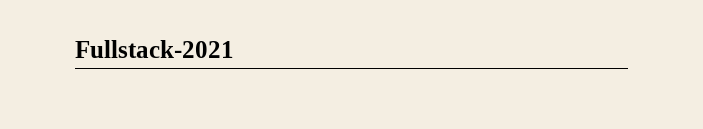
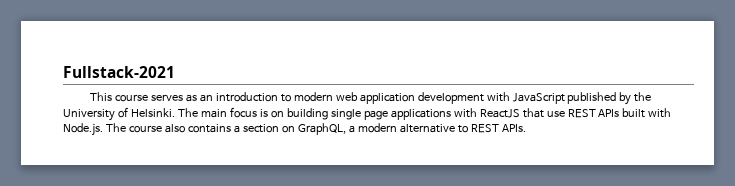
+ This course serves as an introduction to modern web application development with JavaScript published by the University of Helsinki. The main focus is on building single page applications with ReactJS that use REST APIs built with Node.js. The course also contains a section on GraphQL, a modern alternative to REST APIs.

